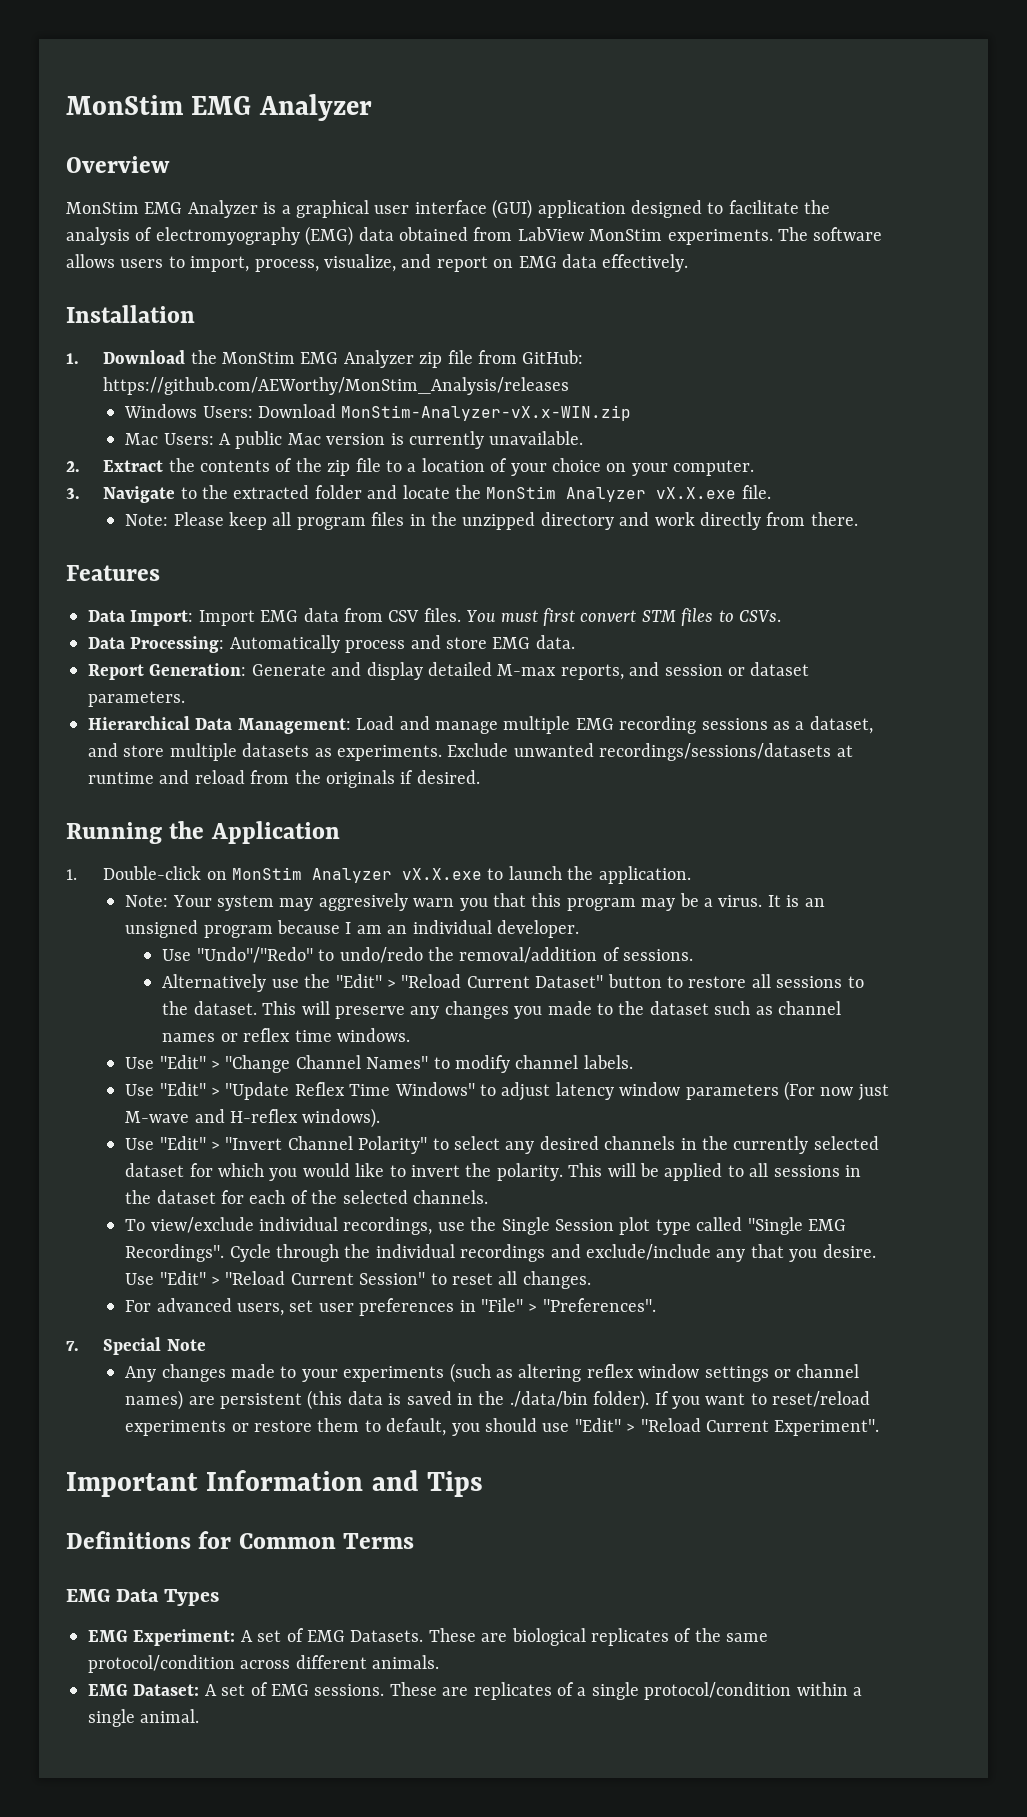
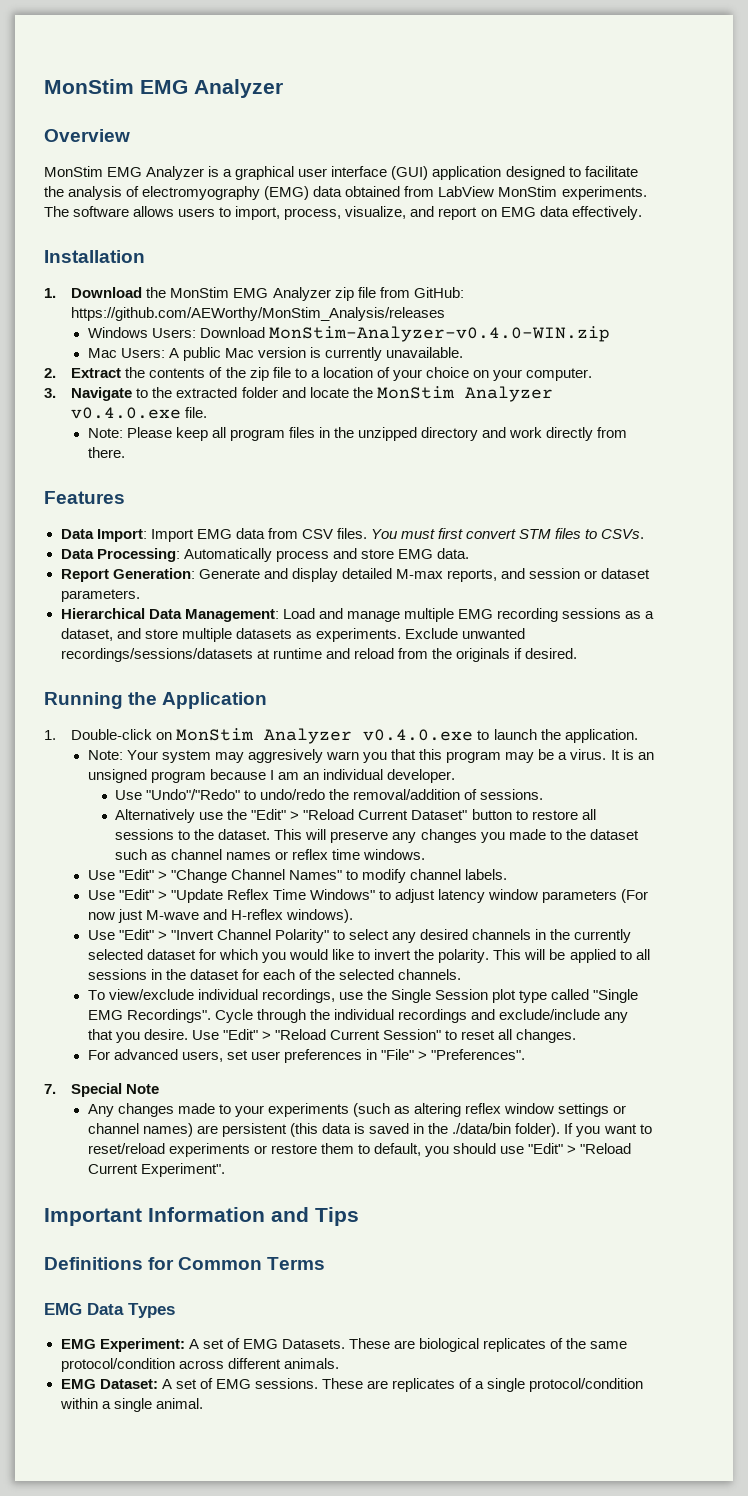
- Windows Users: Download MonStim-Analyzer-vX.x-WIN.zip
+ Windows Users: Download MonStim-Analyzer-v0.4.0-WIN.zip
- 3. Navigate to the extracted folder and locate the MonStim Analyzer vX.X.exe file.
+ 3. Navigate to the extracted folder and locate the MonStim Analyzer v0.4.0.exe file.
- 1. Double-click on MonStim Analyzer vX.X.exe to launch the application.
+ 1. Double-click on MonStim Analyzer v0.4.0.exe to launch the application.

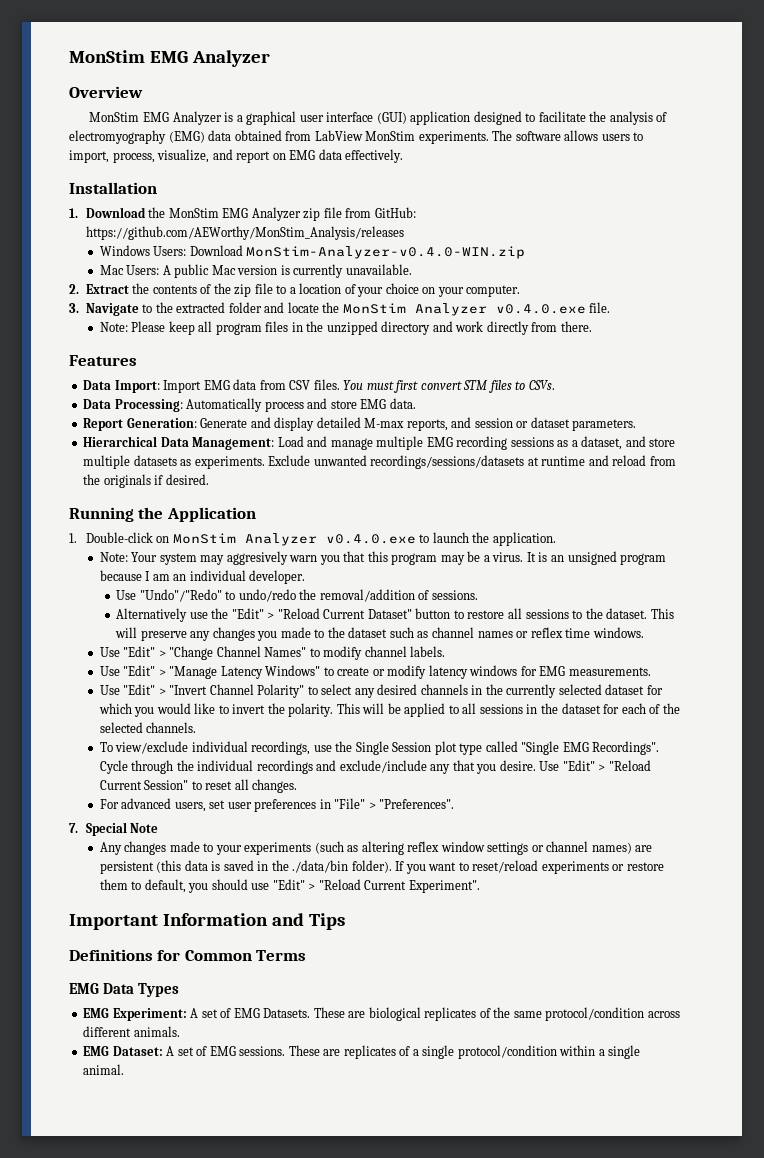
- Use "Edit" > "Update Reflex Time Windows" to adjust latency window parameters (For now just M-wave and H-reflex windows).
+ Use "Edit" > "Manage Latency Windows" to create or modify latency windows for EMG measurements.

